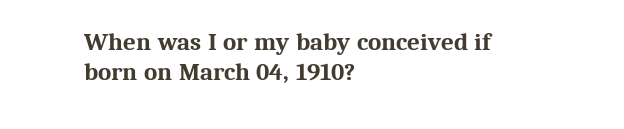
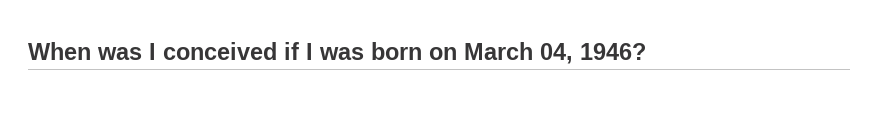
- When was I or my baby conceived if born on March 04, 1910?
+ When was I conceived if I was born on March 04, 1946?

